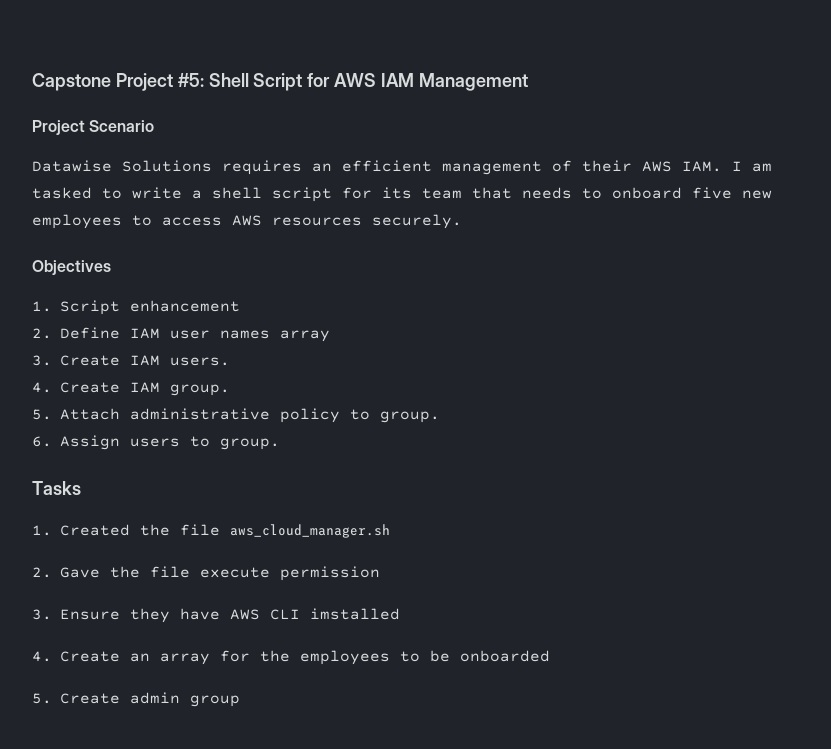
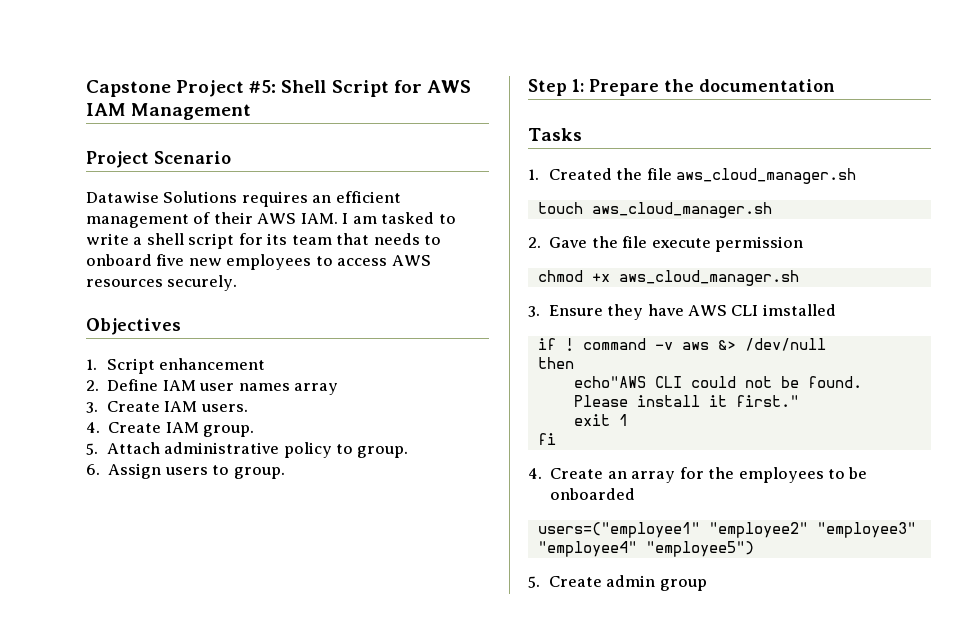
+ Step 1: Prepare the documentation
+ touch aws_cloud_manager.sh
+ chmod +x aws_cloud_manager.sh
+ if ! command -v aws &> /dev/null
+ then
+ echo"AWS CLI could not be found. Please install it first."
+ exit 1
+ fi
+ users=("employee1" "employee2" "employee3" "employee4" "employee5")

